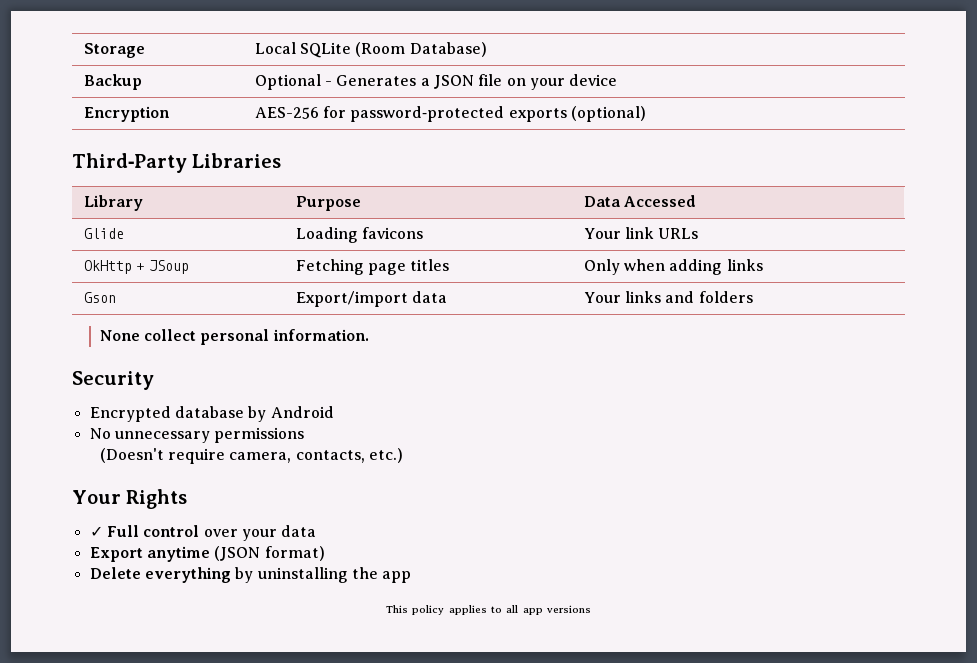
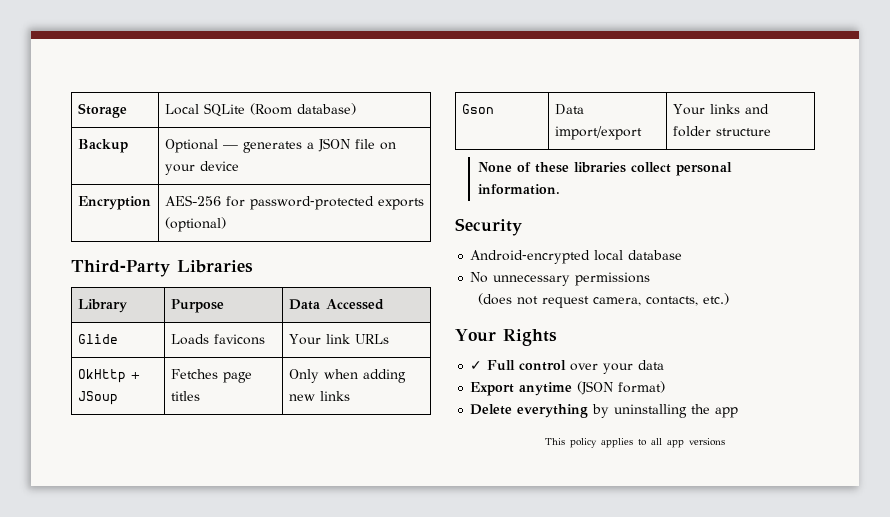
- Storage | Local SQLite (Room Database)
+ Storage | Local SQLite (Room database)
- Backup | Optional - Generates a JSON file on your device
+ Backup | Optional — generates a JSON file on your device
- Glide | Loading favicons | Your link URLs
+ Glide | Loads favicons | Your link URLs
- OkHttp + JSoup | Fetching page titles | Only when adding links
+ OkHttp + JSoup | Fetches page titles | Only when adding new links
- Gson | Export/import data | Your links and folders
+ Gson | Data import/export | Your links and folder structure
- None collect personal information.
+ None of these libraries collect personal information.
- Encrypted database by Android
+ Android‑encrypted local database
- (Doesn't require camera, contacts, etc.)
+ (does not request camera, contacts, etc.)

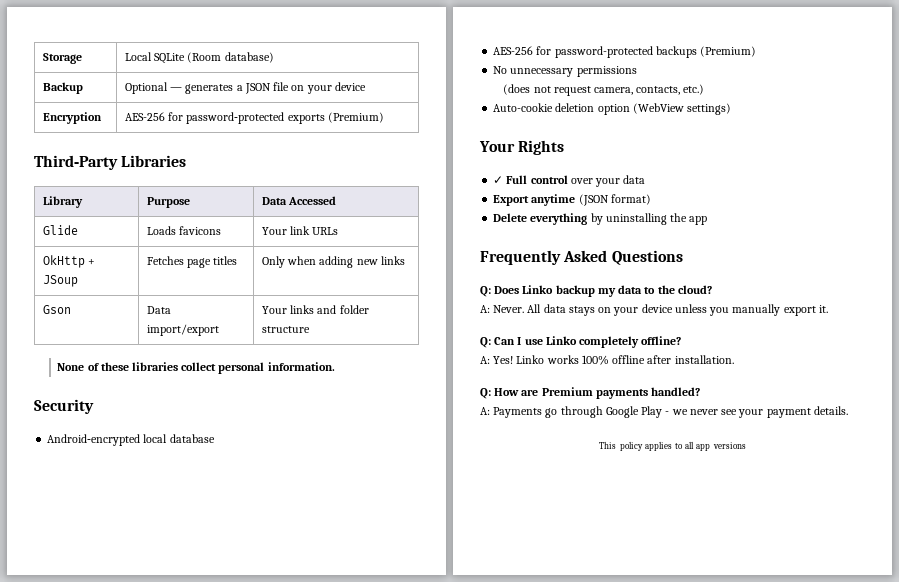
- Encryption | AES-256 for password‑protected exports (optional)
+ Encryption | AES-256 for password‑protected exports (Premium)
+ AES-256 for password-protected backups (Premium)
+ Auto-cookie deletion option (WebView settings)
+ Frequently Asked Questions
+ Q: Does Linko backup my data to the cloud?
+ A: Never. All data stays on your device unless you manually export it.
+ Q: Can I use Linko completely offline?
+ A: Yes! Linko works 100% offline after installation.
+ Q: How are Premium payments handled?
+ A: Payments go through Google Play - we never see your payment details.

